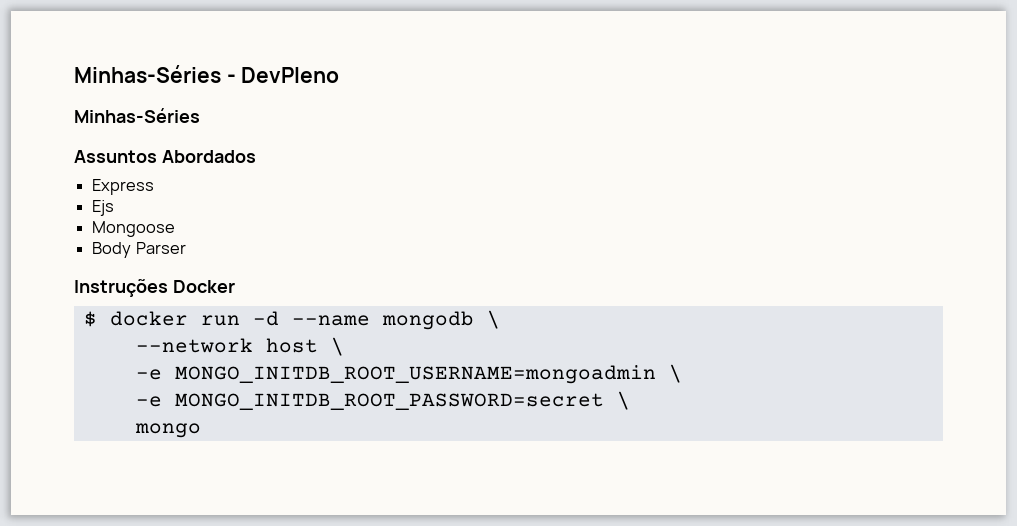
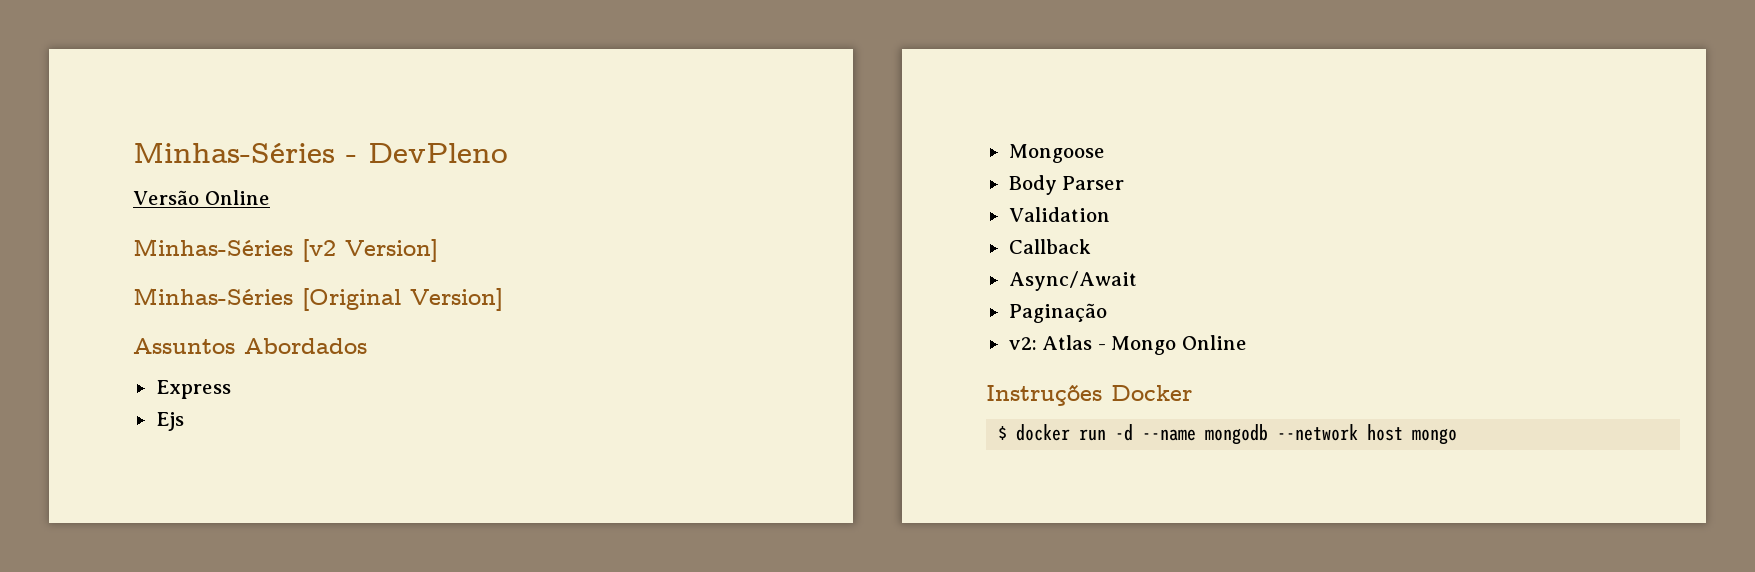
  Minhas-Séries - DevPleno
- Minhas-Séries
+ Versão Online
+ Minhas-Séries [v2 Version]
+ Minhas-Séries [Original Version]
+ Validation
+ Callback
+ Async/Await
+ Paginação
+ v2: Atlas - Mongo Online
- $ docker run -d --name mongodb \
- --network host \
- -e MONGO_INITDB_ROOT_USERNAME=mongoadmin \
- -e MONGO_INITDB_ROOT_PASSWORD=secret \
- mongo
+ $ docker run -d --name mongodb --network host mongo

